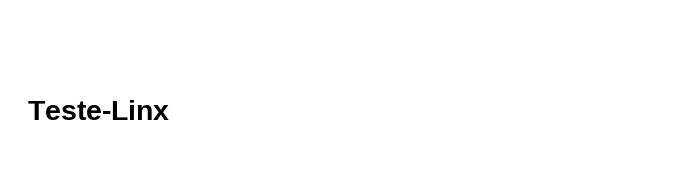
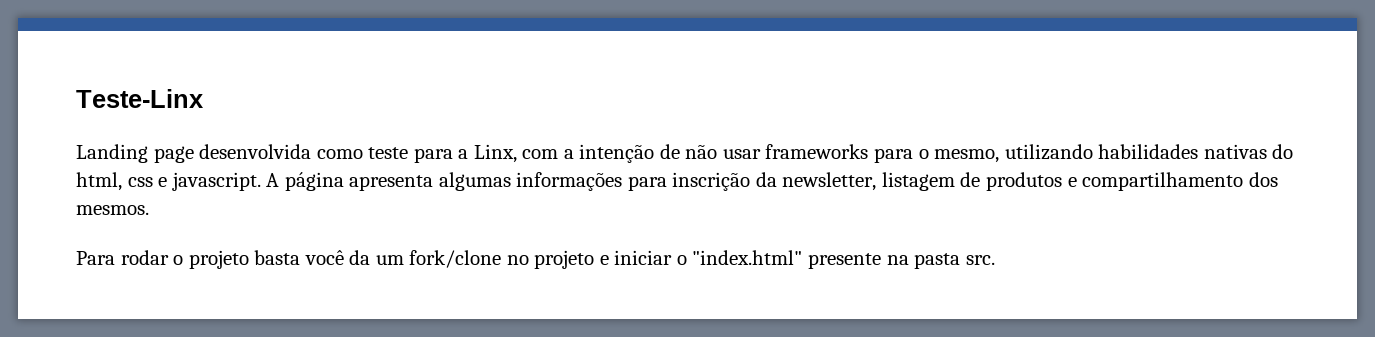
+ Landing page desenvolvida como teste para a Linx, com a intenção de não usar frameworks para o mesmo, utilizando habilidades nativas do html, css e javascript. A página apresenta algumas informações para inscrição da newsletter, listagem de produtos e compartilhamento dos mesmos.
+ Para rodar o projeto basta você da um fork/clone no projeto e iniciar o "index.html" presente na pasta src.

